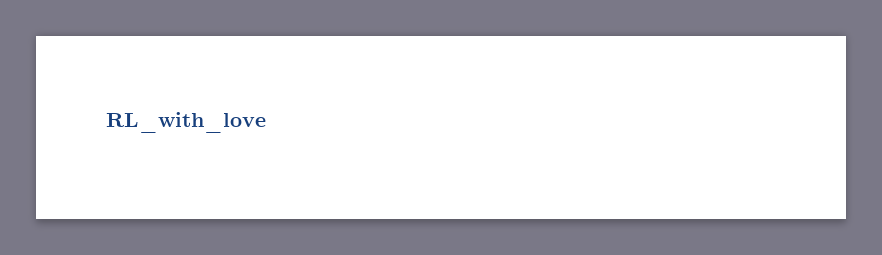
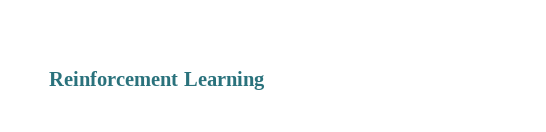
- RL_with_love
+ Reinforcement Learning

